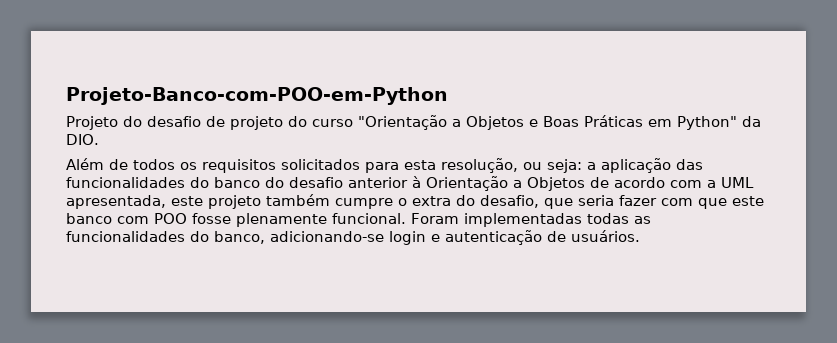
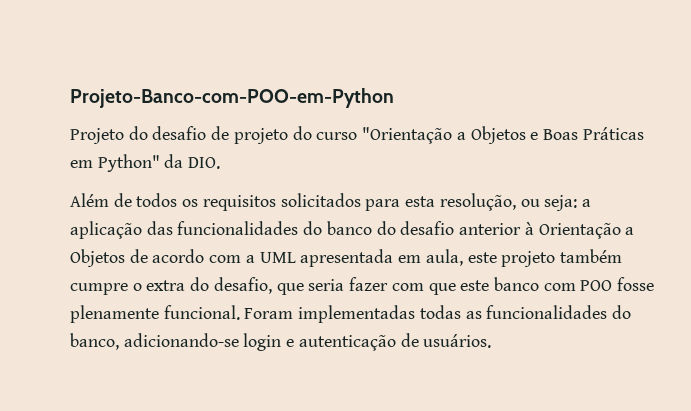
- Além de todos os requisitos solicitados para esta resolução, ou seja: a aplicação das funcionalidades do banco do desafio anterior à Orientação a Objetos de acordo com a UML apresentada, este projeto também cumpre o extra do desafio, que seria fazer com que este banco com POO fosse plenamente funcional.
+ Além de todos os requisitos solicitados para esta resolução, ou seja: a aplicação das funcionalidades do banco do desafio anterior à Orientação a Objetos de acordo com a UML apresentada em aula, este projeto também cumpre o extra do desafio, que seria fazer com que este banco com POO fosse plenamente funcional.

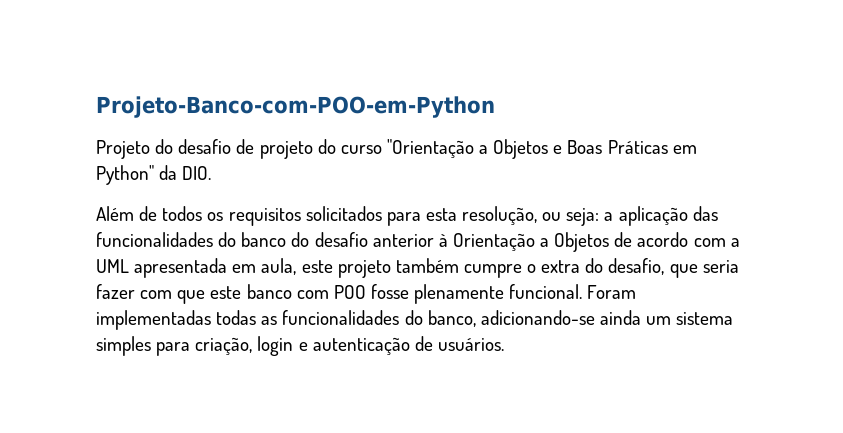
- Foram implementadas todas as funcionalidades do banco, adicionando-se login e autenticação de usuários.
+ Foram implementadas todas as funcionalidades do banco, adicionando-se ainda um sistema simples para criação, login e autenticação de usuários.

